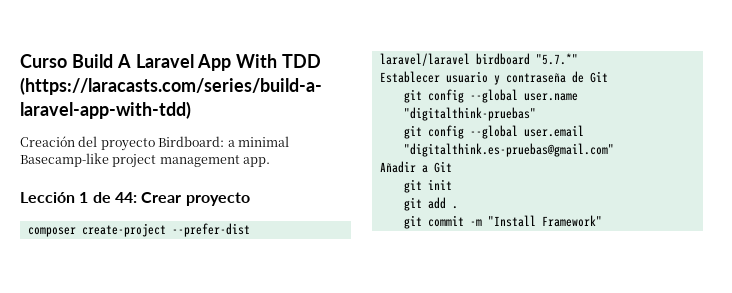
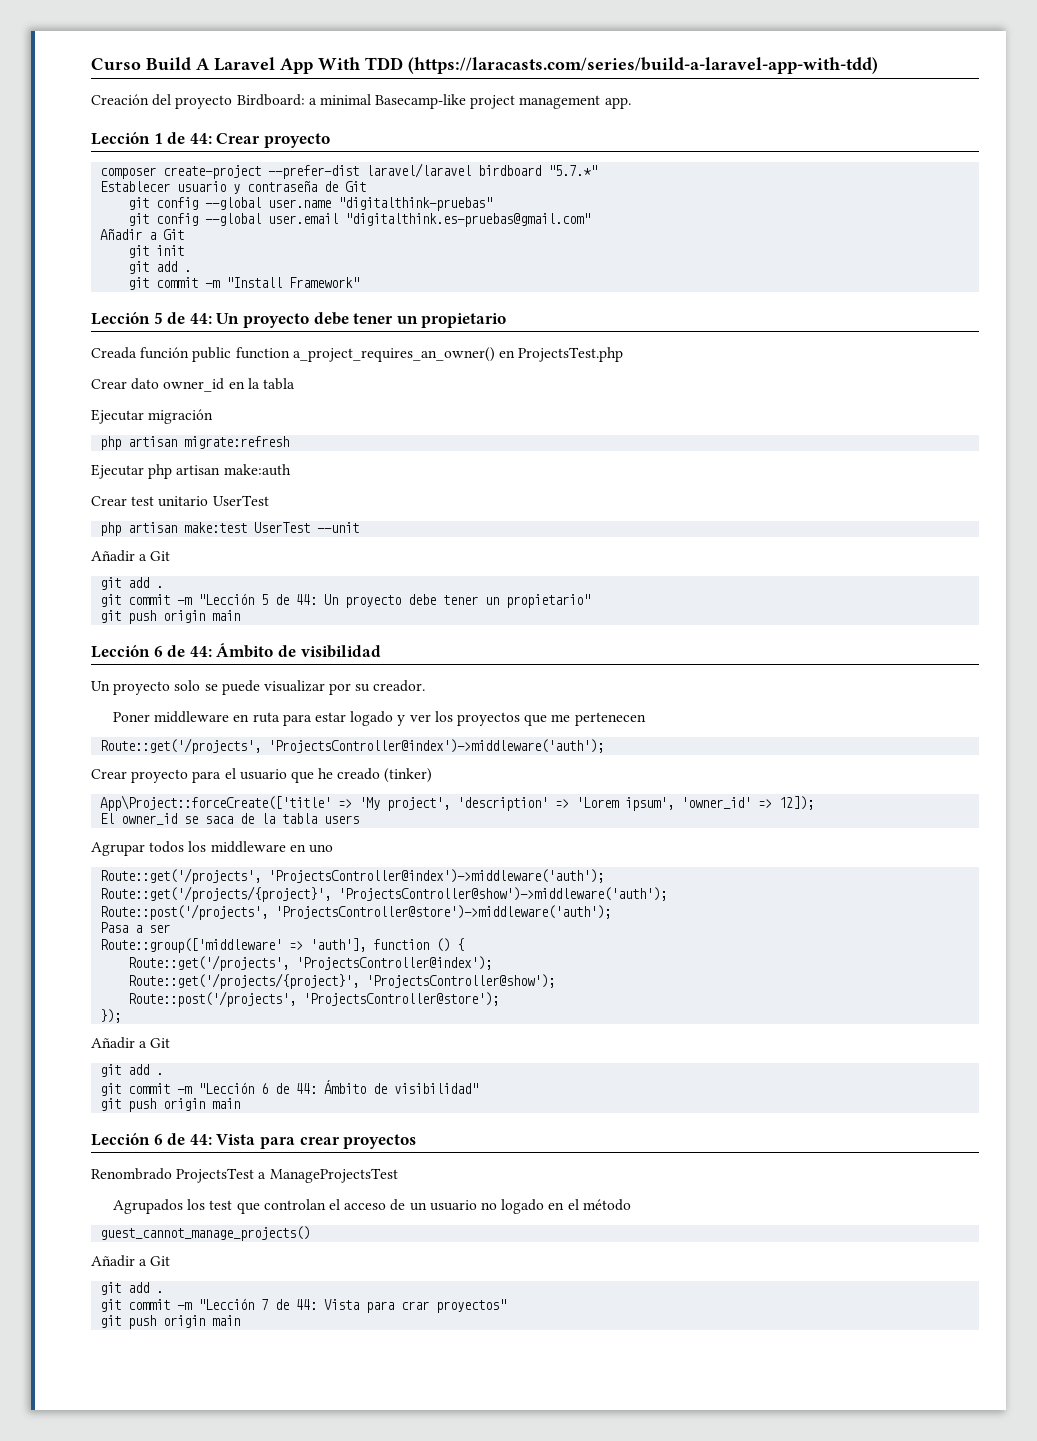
+ Lección 5 de 44: Un proyecto debe tener un propietario
+ Creada función public function a_project_requires_an_owner() en ProjectsTest.php
+ Crear dato owner_id en la tabla
+ Ejecutar migración
+ php artisan migrate:refresh
+ Ejecutar php artisan make:auth
+ Crear test unitario UserTest
+ php artisan make:test UserTest --unit
+ Añadir a Git
+ git add .
+ git commit -m "Lección 5 de 44: Un proyecto debe tener un propietario"
+ git push origin main
+ Lección 6 de 44: Ámbito de visibilidad
+ Un proyecto solo se puede visualizar por su creador.
+ Poner middleware en ruta para estar logado y ver los proyectos que me pertenecen
+ Route::get('/projects', 'ProjectsController@index')->middleware('auth');
+ Crear proyecto para el usuario que he creado (tinker)
+ App\Project::forceCreate(['title' => 'My project', 'description' => 'Lorem ipsum', 'owner_id' => 12]);
+ El owner_id se saca de la tabla users
+ Agrupar todos los middleware en uno
+ Route::get('/projects', 'ProjectsController@index')->middleware('auth');
+ Route::get('/projects/{project}', 'ProjectsController@show')->middleware('auth');
+ Route::post('/projects', 'ProjectsController@store')->middleware('auth');
+ Pasa a ser
+ Route::group(['middleware' => 'auth'], function () {
+ Route::get('/projects', 'ProjectsController@index');
+ Route::get('/projects/{project}', 'ProjectsController@show');
+ Route::post('/projects', 'ProjectsController@store');
+ });
+ Añadir a Git
+ git add .
+ git commit -m "Lección 6 de 44: Ámbito de visibilidad"
+ git push origin main
+ Lección 6 de 44: Vista para crear proyectos
+ Renombrado ProjectsTest a ManageProjectsTest
+ Agrupados los test que controlan el acceso de un usuario no logado en el método
+ guest_cannot_manage_projects()
+ Añadir a Git
+ git add .
+ git commit -m "Lección 7 de 44: Vista para crar proyectos"
+ git push origin main

